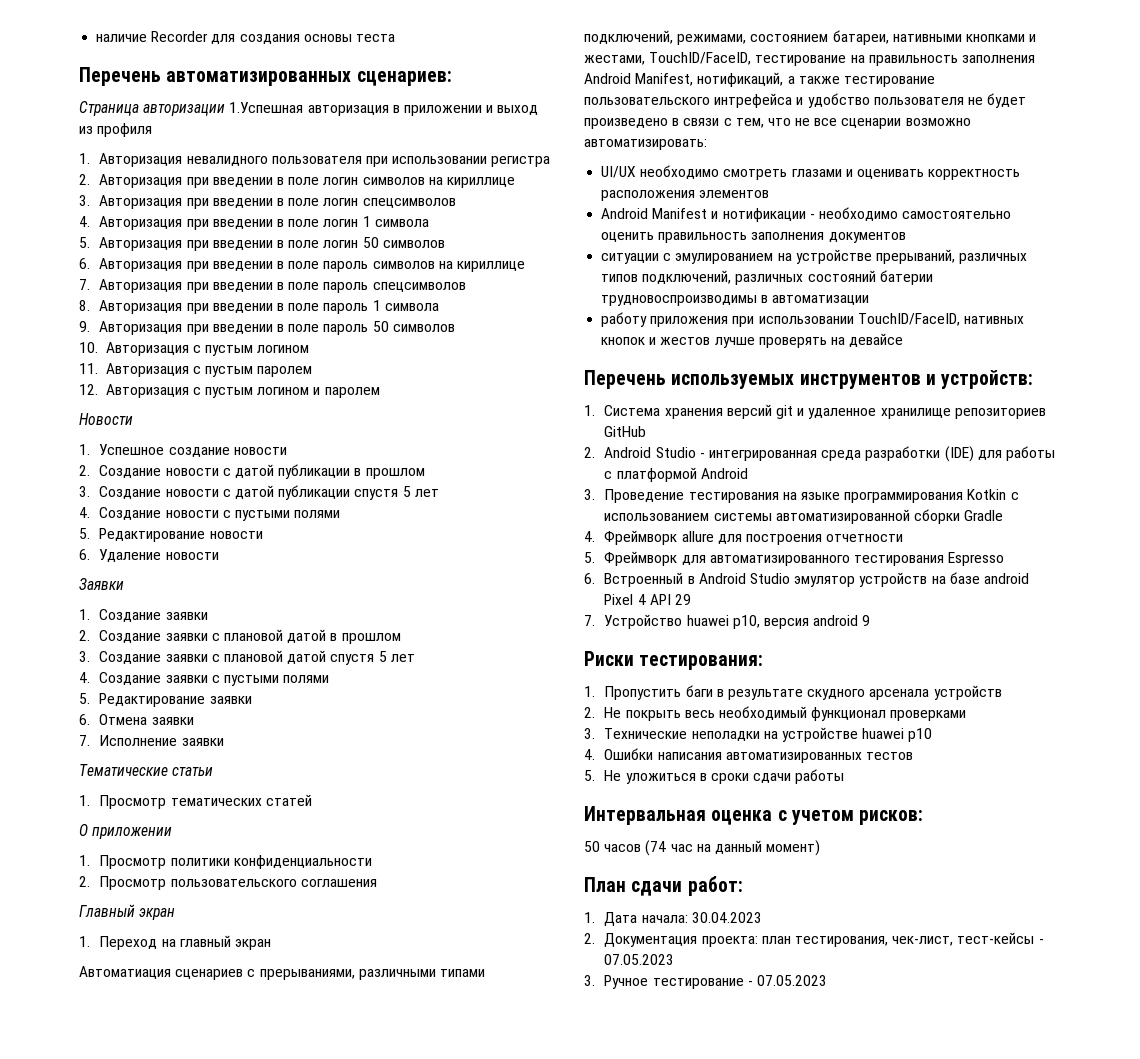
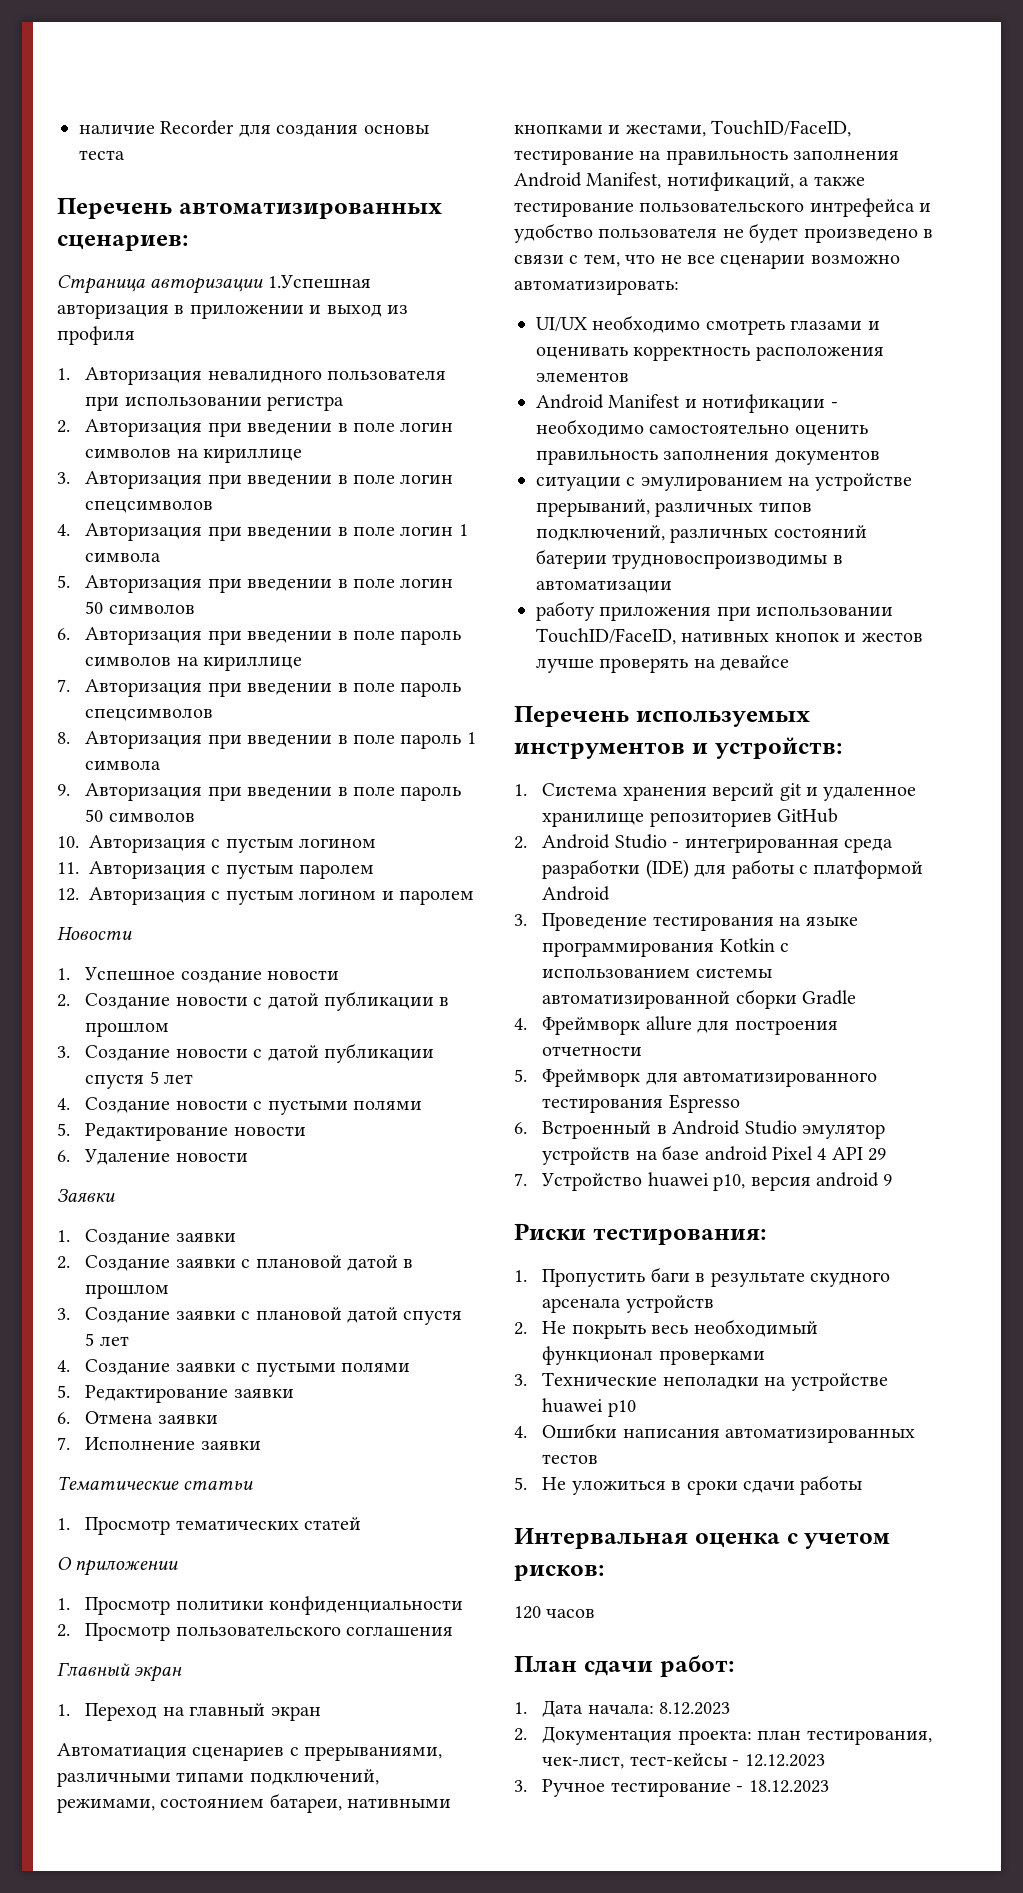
- 50 часов (74 час на данный момент)
+ 120 часов
- 1. Дата начала: 30.04.2023
+ 1. Дата начала: 8.12.2023
- 2. Документация проекта: план тестирования, чек-лист, тест-кейсы - 07.05.2023
+ 2. Документация проекта: план тестирования, чек-лист, тест-кейсы - 12.12.2023
- 3. Ручное тестирование - 07.05.2023
+ 3. Ручное тестирование - 18.12.2023

